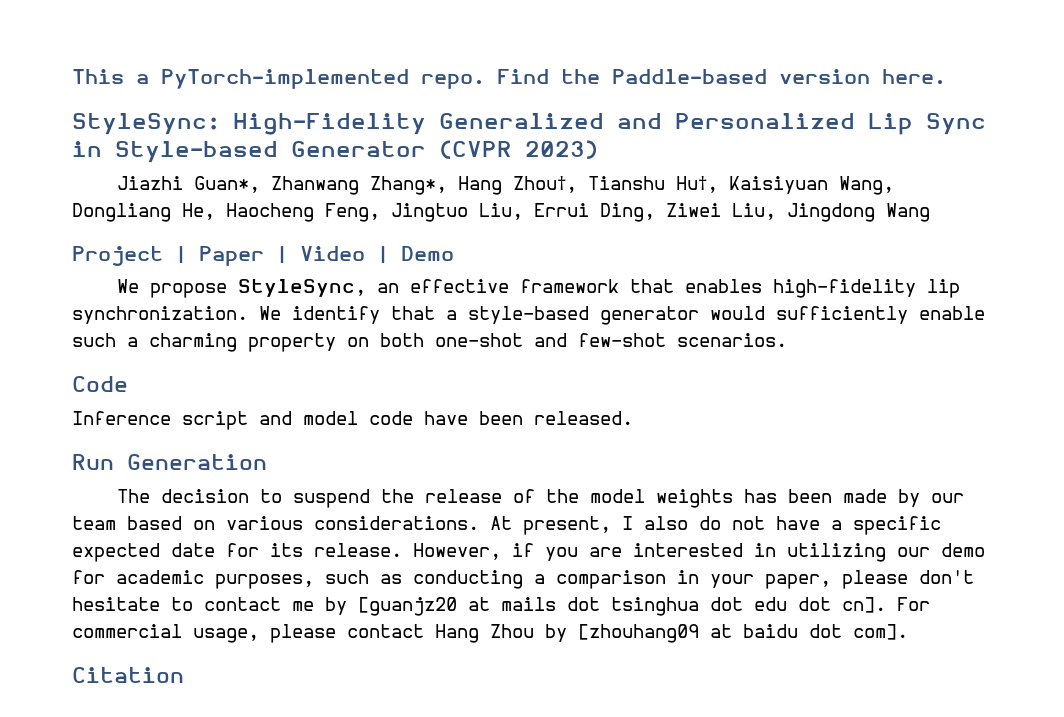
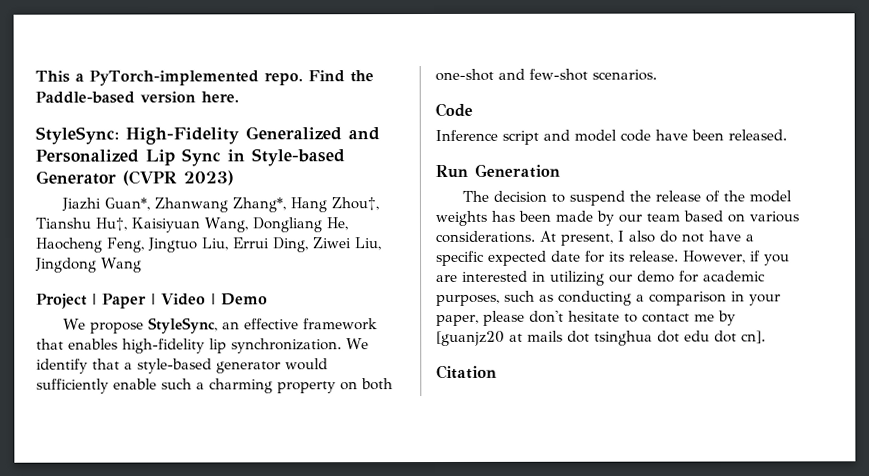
- For commercial usage, please contact Hang Zhou by [zhouhang09 at baidu dot com].

